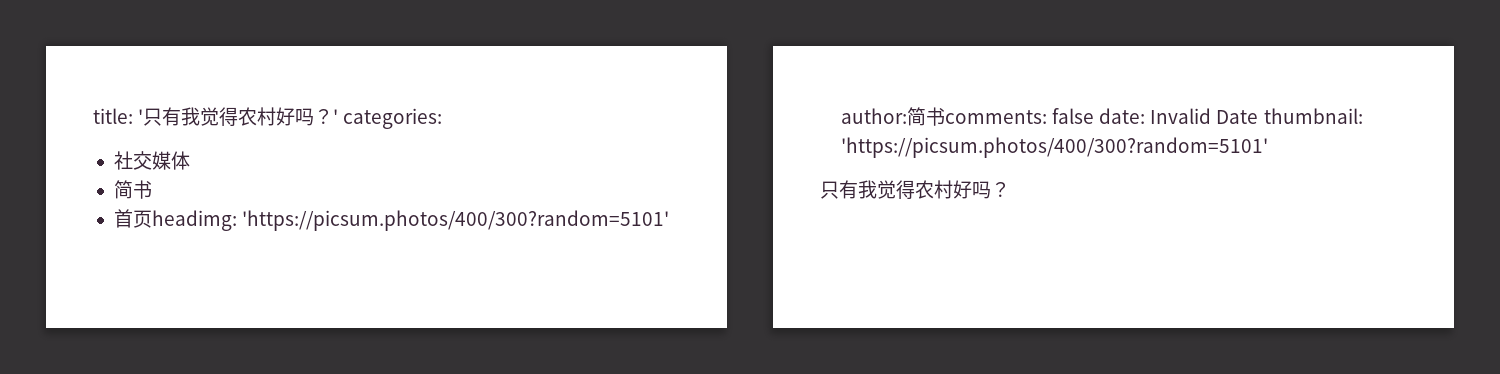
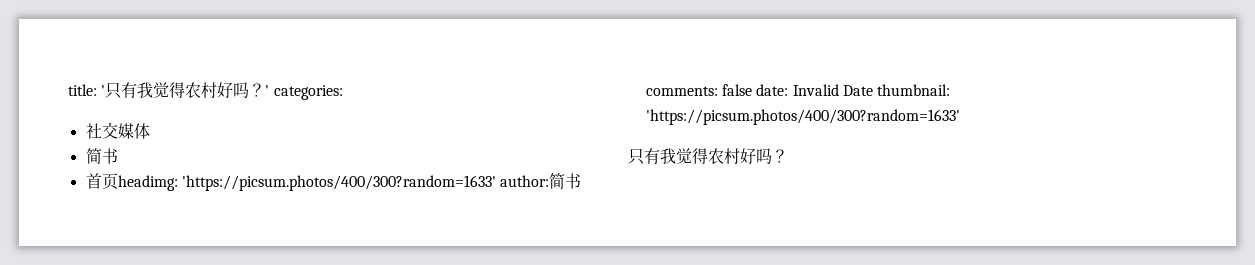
- 首页headimg: 'https://picsum.photos/400/300?random=5101' author:简书comments: false date: Invalid Date thumbnail: 'https://picsum.photos/400/300?random=5101'
+ 首页headimg: 'https://picsum.photos/400/300?random=1633' author:简书comments: false date: Invalid Date thumbnail: 'https://picsum.photos/400/300?random=1633'

